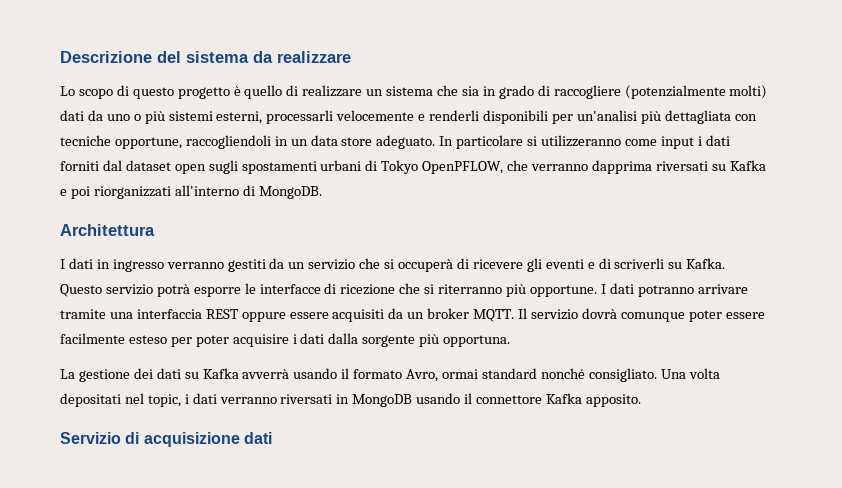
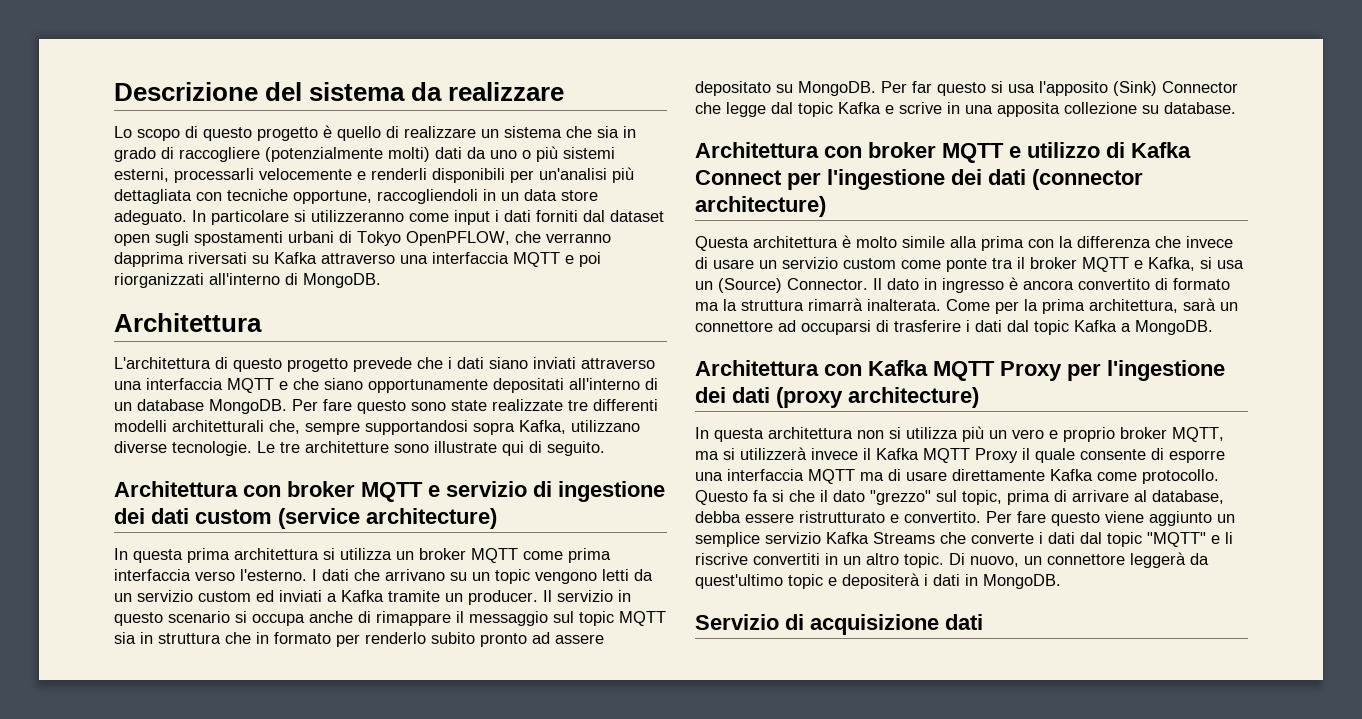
- In particolare si utilizzeranno come input i dati forniti dal dataset open sugli spostamenti urbani di Tokyo OpenPFLOW, che verranno dapprima riversati su Kafka e poi riorganizzati all'interno di MongoDB.
+ In particolare si utilizzeranno come input i dati forniti dal dataset open sugli spostamenti urbani di Tokyo OpenPFLOW, che verranno dapprima riversati su Kafka attraverso una interfaccia MQTT e poi riorganizzati all'interno di MongoDB.
- I dati in ingresso verranno gestiti da un servizio che si occuperà di ricevere gli eventi e di scriverli su Kafka. Questo servizio potrà esporre le interfacce di ricezione che si riterranno più opportune. I dati potranno arrivare tramite una interfaccia REST oppure essere acquisiti da un broker MQTT. Il servizio dovrà comunque poter essere facilmente esteso per poter acquisire i dati dalla sorgente più opportuna.
- La gestione dei dati su Kafka avverrà usando il formato Avro, ormai standard nonché consigliato. Una volta depositati nel topic, i dati verranno riversati in MongoDB usando il connettore Kafka apposito.
+ L'architettura di questo progetto prevede che i dati siano inviati attraverso una interfaccia MQTT e che siano opportunamente depositati all'interno di un database MongoDB. Per fare questo sono state realizzate tre differenti modelli architetturali che, sempre supportandosi sopra Kafka, utilizzano diverse tecnologie. Le tre architetture sono illustrate qui di seguito.
+ Architettura con broker MQTT e servizio di ingestione dei dati custom (service architecture)
+ In questa prima architettura si utilizza un broker MQTT come prima interfaccia verso l'esterno. I dati che arrivano su un topic vengono letti da un servizio custom ed inviati a Kafka tramite un producer. Il servizio in questo scenario si occupa anche di rimappare il messaggio sul topic MQTT sia in struttura che in formato per renderlo subito pronto ad assere depositato su MongoDB. Per far questo si usa l'apposito (Sink) Connector che legge dal topic Kafka e scrive in una apposita collezione su database.
+ Architettura con broker MQTT e utilizzo di Kafka Connect per l'ingestione dei dati (connector architecture)
+ Questa architettura è molto simile alla prima con la differenza che invece di usare un servizio custom come ponte tra il broker MQTT e Kafka, si usa un (Source) Connector. Il dato in ingresso è ancora convertito di formato ma la struttura rimarrà inalterata. Come per la prima architettura, sarà un connettore ad occuparsi di trasferire i dati dal topic Kafka a MongoDB.
+ Architettura con Kafka MQTT Proxy per l'ingestione dei dati (proxy architecture)
+ In questa architettura non si utilizza più un vero e proprio broker MQTT, ma si utilizzerà invece il Kafka MQTT Proxy il quale consente di esporre una interfaccia MQTT ma di usare direttamente Kafka come protocollo. Questo fa si che il dato "grezzo" sul topic, prima di arrivare al database, debba essere ristrutturato e convertito. Per fare questo viene aggiunto un semplice servizio Kafka Streams che converte i dati dal topic "MQTT" e li riscrive convertiti in un altro topic. Di nuovo, un connettore leggerà da quest'ultimo topic e depositerà i dati in MongoDB.

